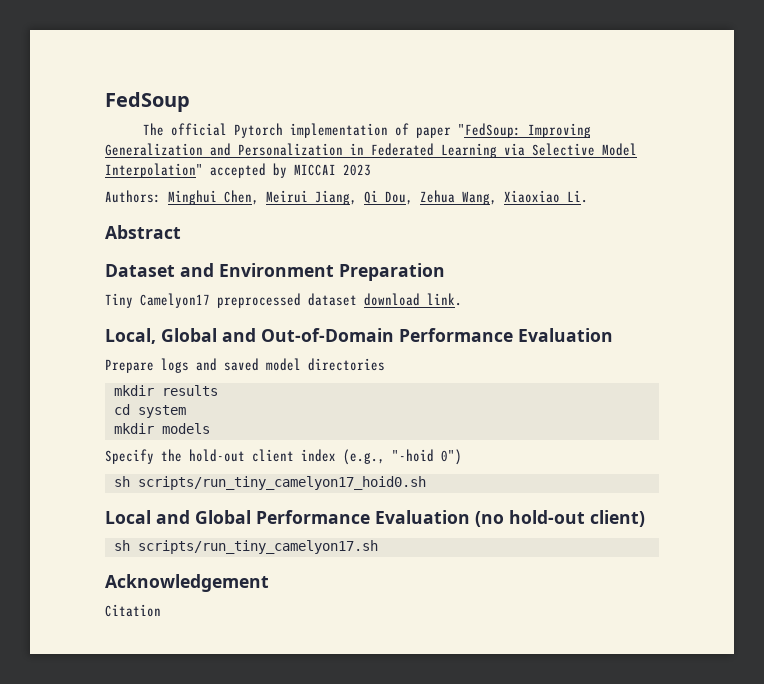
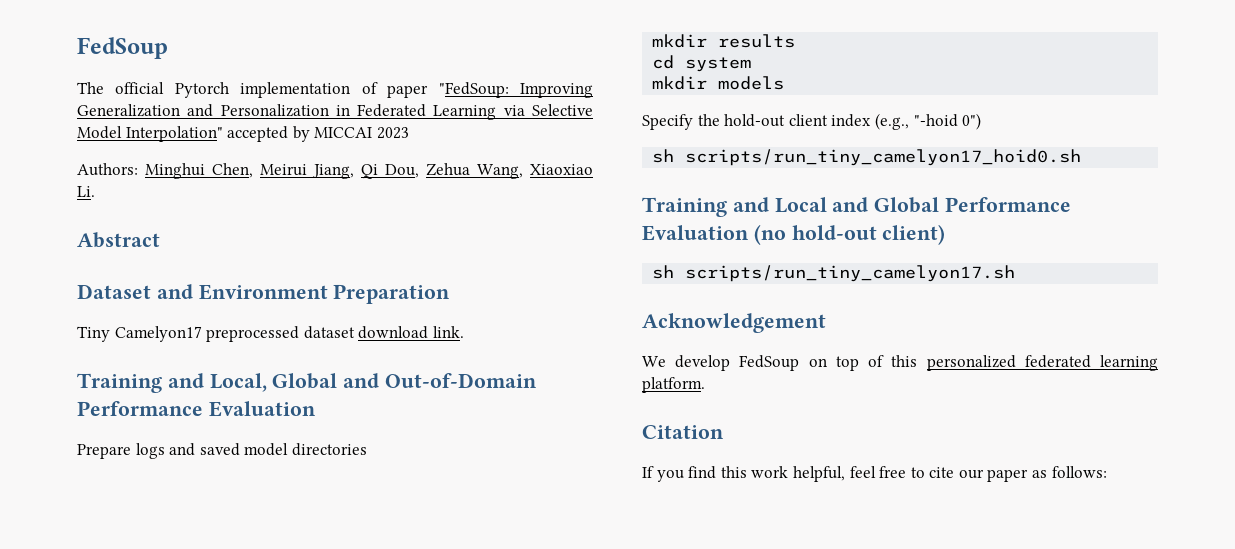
- Local, Global and Out-of-Domain Performance Evaluation
+ Training and Local, Global and Out-of-Domain Performance Evaluation
- Local and Global Performance Evaluation (no hold-out client)
+ Training and Local and Global Performance Evaluation (no hold-out client)
+ We develop FedSoup on top of this personalized federated learning platform.
  Citation
+ If you find this work helpful, feel free to cite our paper as follows:

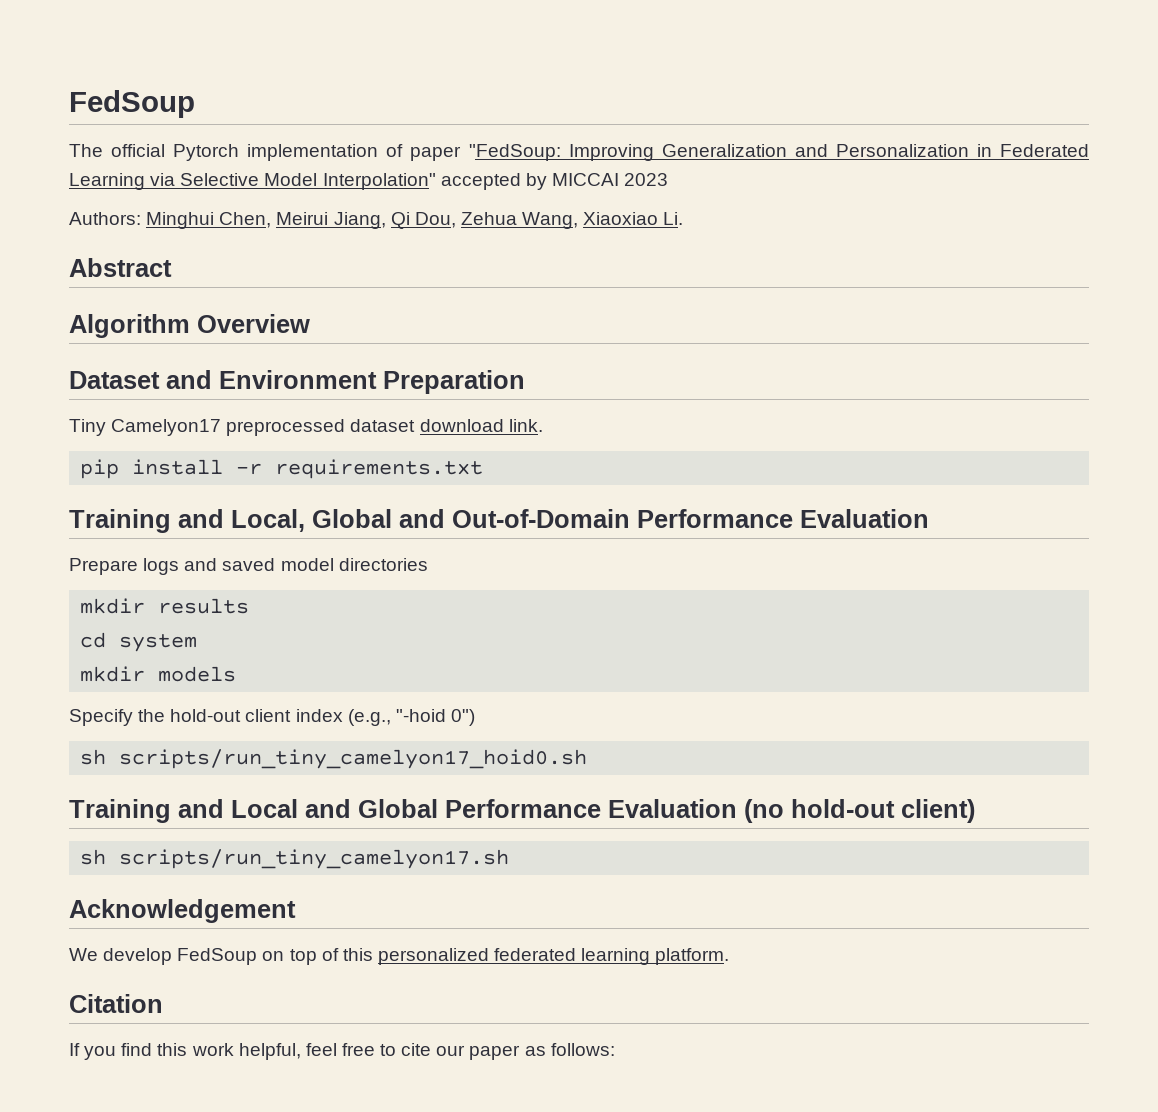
+ Algorithm Overview
+ pip install -r requirements.txt

